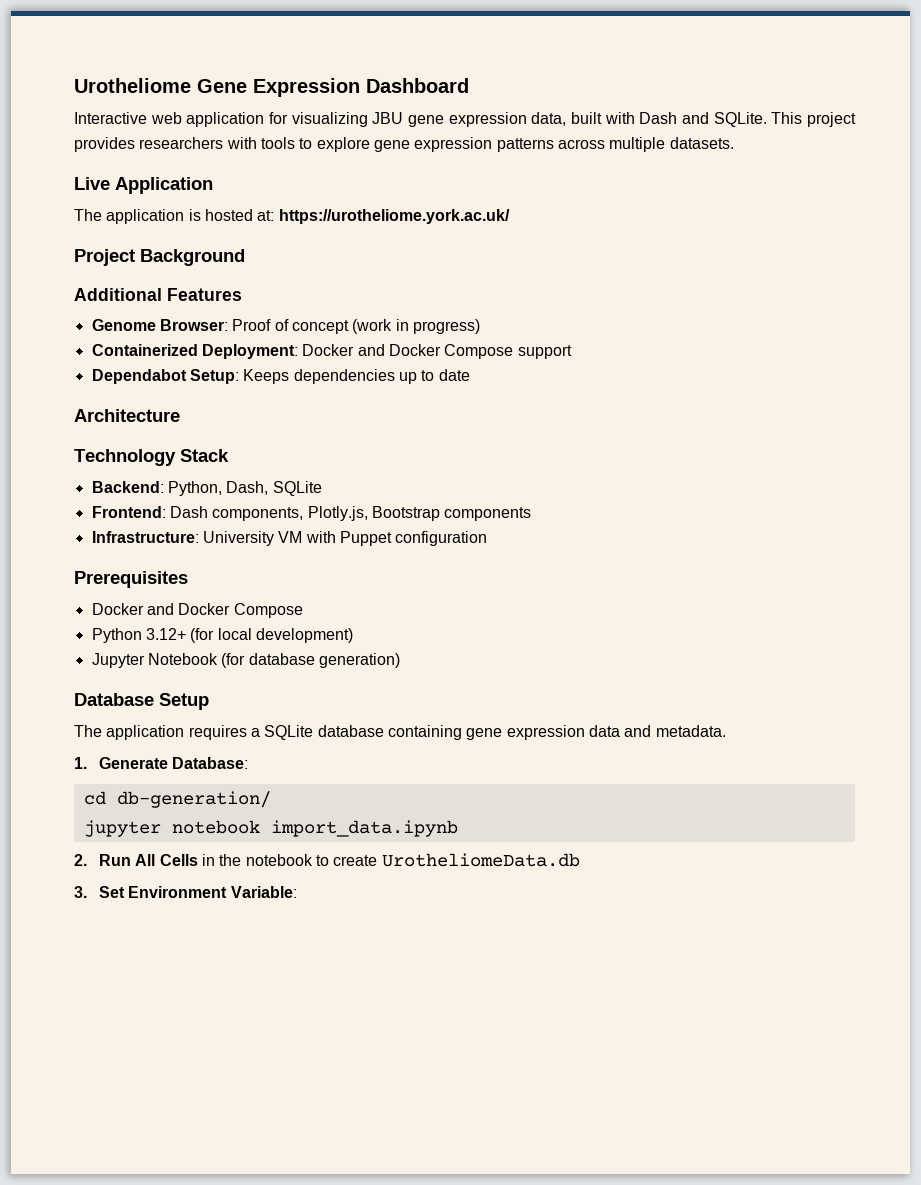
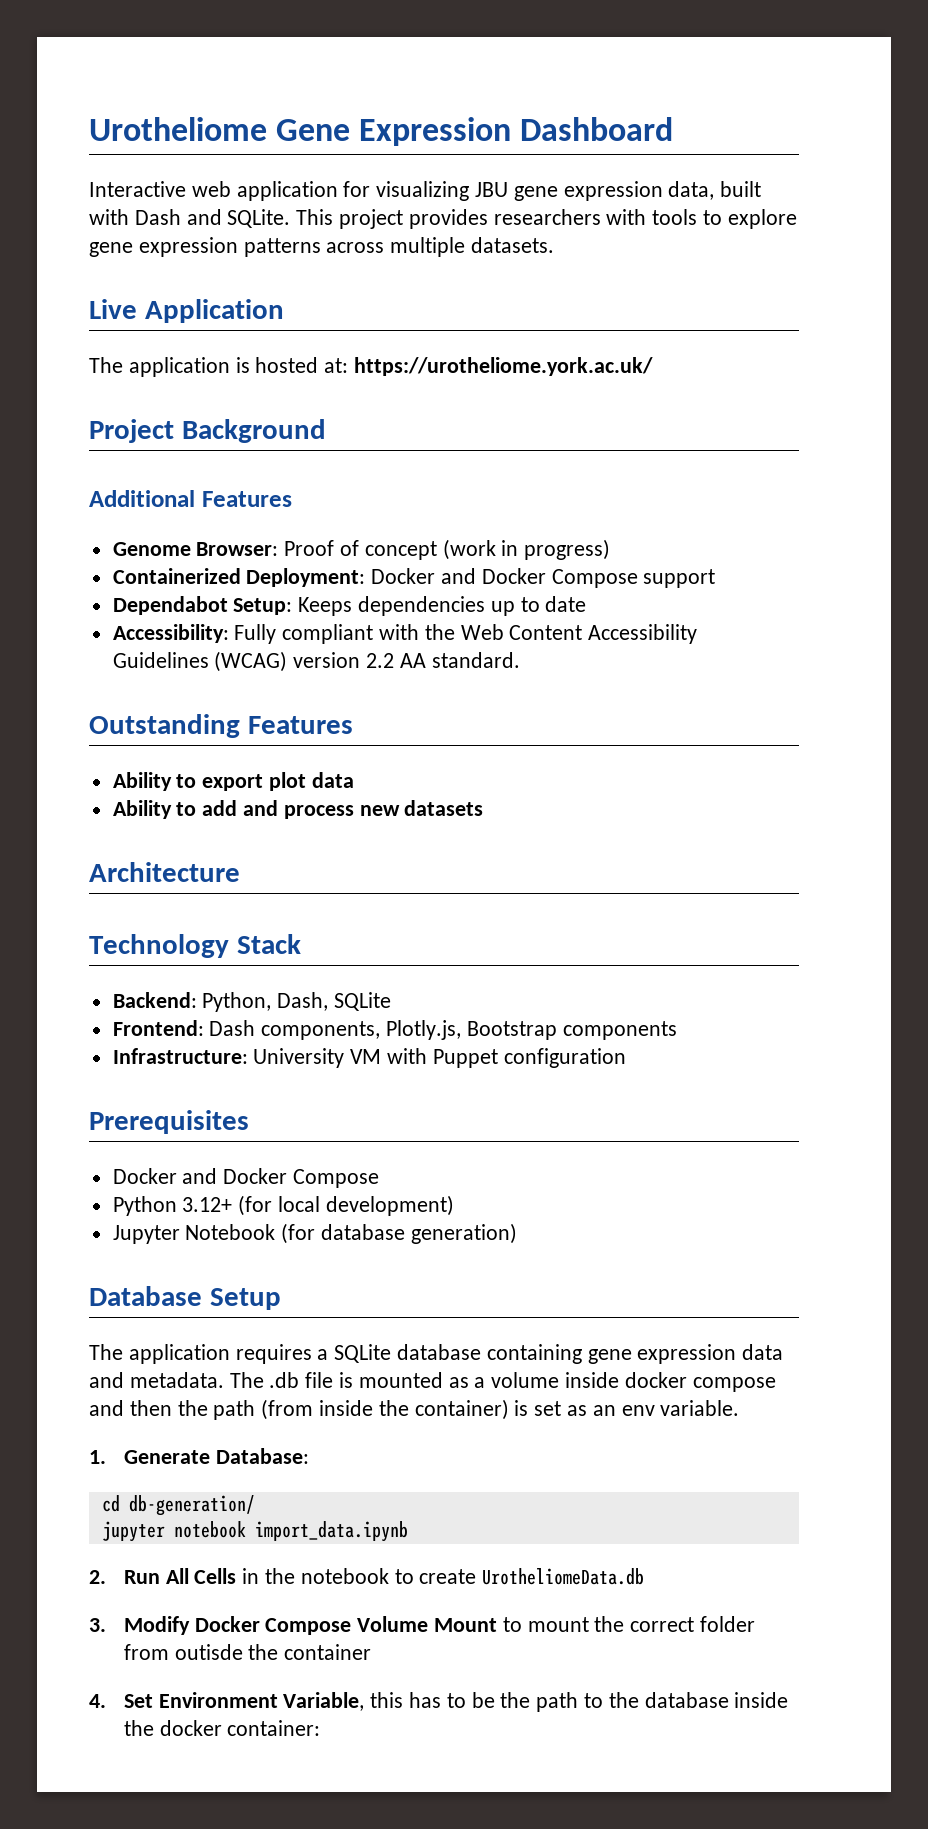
+ Accessibility: Fully compliant with the Web Content Accessibility Guidelines (WCAG) version 2.2 AA standard.
+ Outstanding Features
+ Ability to export plot data
+ Ability to add and process new datasets
+ The .db file is mounted as a volume inside docker compose and then the path (from inside the container) is set as an env variable.
- 3. Set Environment Variable:
+ 3. Modify Docker Compose Volume Mount to mount the correct folder from outisde the container
+ 4. Set Environment Variable, this has to be the path to the database inside the docker container:

